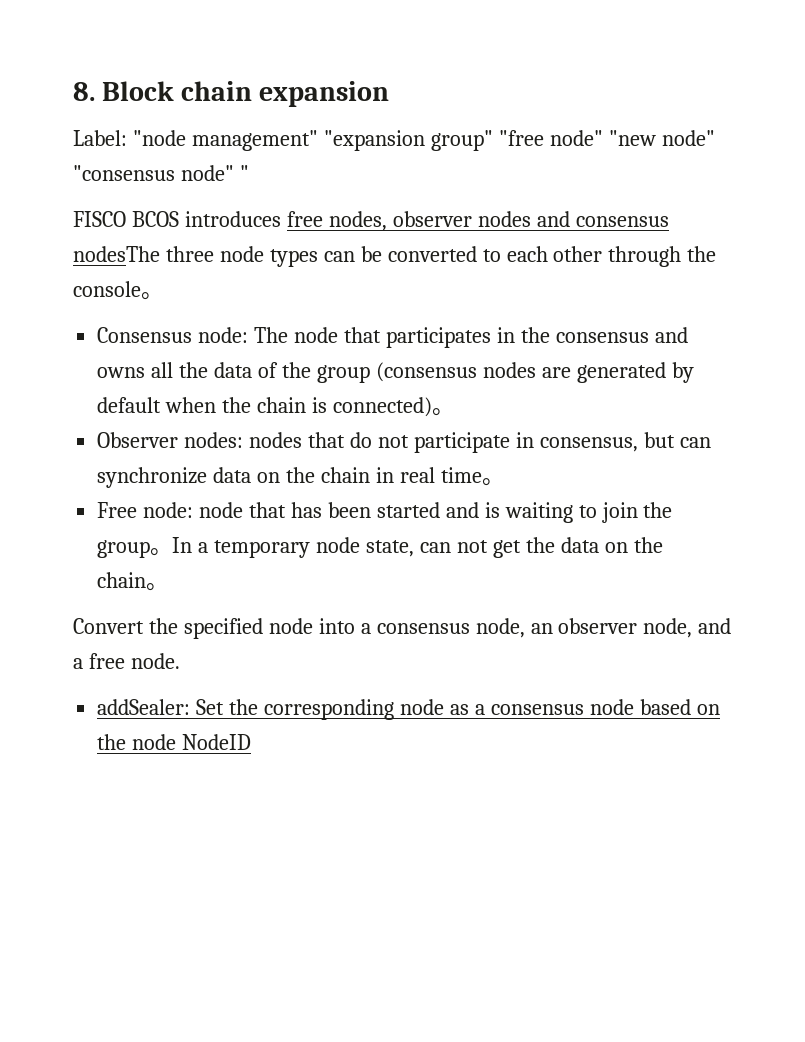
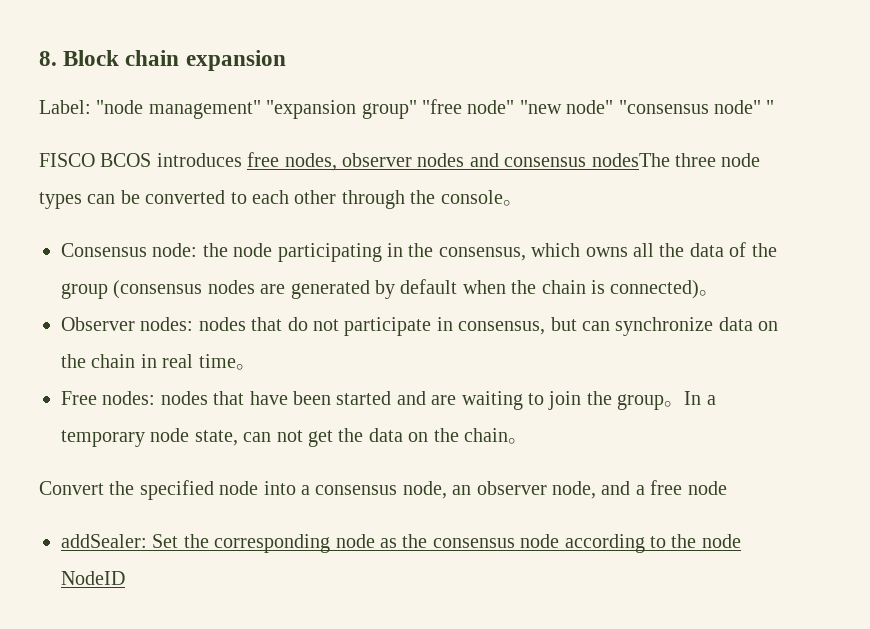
- Consensus node: The node that participates in the consensus and owns all the data of the group (consensus nodes are generated by default when the chain is connected)。
+ Consensus node: the node participating in the consensus, which owns all the data of the group (consensus nodes are generated by default when the chain is connected)。
- Free node: node that has been started and is waiting to join the group。
+ Free nodes: nodes that have been started and are waiting to join the group。
- Convert the specified node into a consensus node, an observer node, and a free node.
+ Convert the specified node into a consensus node, an observer node, and a free node
- addSealer: Set the corresponding node as a consensus node based on the node NodeID
+ addSealer: Set the corresponding node as the consensus node according to the node NodeID

